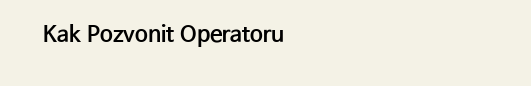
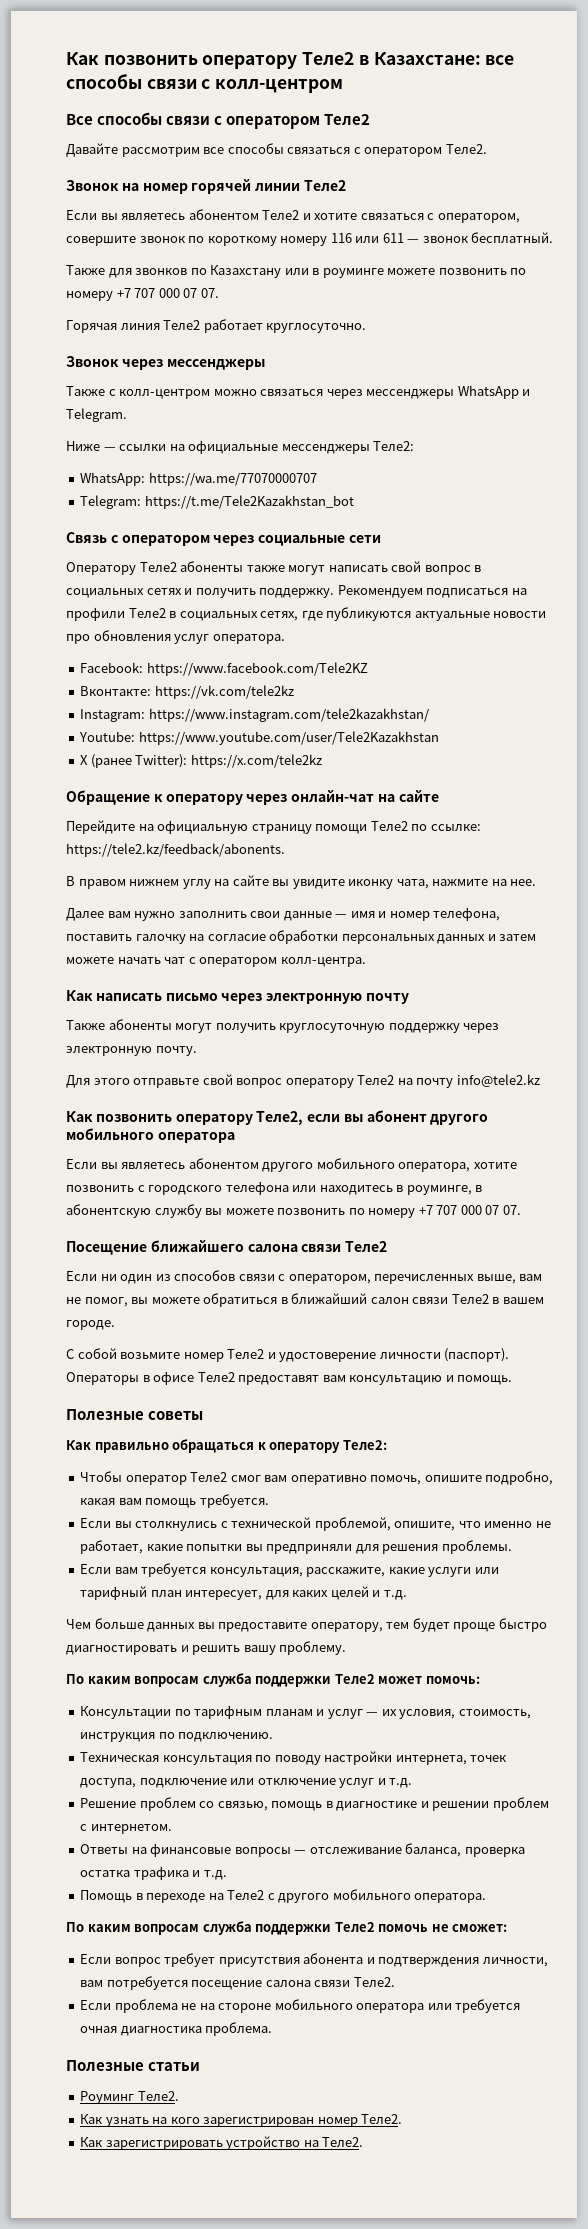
- Kak Pozvonit Operatoru
+ Как позвонить оператору Теле2 в Казахстане: все способы связи с колл-центром
+ Все способы связи с оператором Теле2
+ Давайте рассмотрим все способы связаться с оператором Теле2.
+ Звонок на номер горячей линии Теле2
+ Если вы являетесь абонентом Теле2 и хотите связаться с оператором, совершите звонок по короткому номеру 116 или 611 — звонок бесплатный.
+ Также для звонков по Казахстану или в роуминге можете позвонить по номеру +7 707 000 07 07.
+ Горячая линия Теле2 работает круглосуточно.
+ Звонок через мессенджеры
+ Также с колл-центром можно связаться через мессенджеры WhatsApp и Telegram.
+ Ниже — ссылки на официальные мессенджеры Теле2:
+ WhatsApp: https://wa.me/77070000707
+ Telegram: https://t.me/Tele2Kazakhstan_bot
+ Связь с оператором через социальные сети
+ Оператору Теле2 абоненты также могут написать свой вопрос в социальных сетях и получить поддержку. Рекомендуем подписаться на профили Теле2 в социальных сетях, где публикуются актуальные новости про обновления услуг оператора.
+ Facebook: https://www.facebook.com/Tele2KZ
+ Вконтакте: https://vk.com/tele2kz
+ Instagram: https://www.instagram.com/tele2kazakhstan/
+ Youtube: https://www.youtube.com/user/Tele2Kazakhstan
+ X (ранее Twitter): https://x.com/tele2kz
+ Обращение к оператору через онлайн-чат на сайте
+ Перейдите на официальную страницу помощи Теле2 по ссылке: https://tele2.kz/feedback/abonents.
+ В правом нижнем углу на сайте вы увидите иконку чата, нажмите на нее.
+ Далее вам нужно заполнить свои данные — имя и номер телефона, поставить галочку на согласие обработки персональных данных и затем можете начать чат с оператором колл-центра.
+ Как написать письмо через электронную почту
+ Также абоненты могут получить круглосуточную поддержку через электронную почту.
+ Для этого отправьте свой вопрос оператору Теле2 на почту info@tele2.kz
+ Как позвонить оператору Теле2, если вы абонент другого мобильного оператора
+ Если вы являетесь абонентом другого мобильного оператора, хотите позвонить с городского телефона или находитесь в роуминге, в абонентскую службу вы можете позвонить по номеру +7 707 000 07 07.
+ Посещение ближайшего салона связи Теле2
+ Если ни один из способов связи с оператором, перечисленных выше, вам не помог, вы можете обратиться в ближайший салон связи Теле2 в вашем городе.
+ С собой возьмите номер Теле2 и удостоверение личности (паспорт). Операторы в офисе Теле2 предоставят вам консультацию и помощь.
+ Полезные советы
+ Как правильно обращаться к оператору Теле2:
+ Чтобы оператор Теле2 смог вам оперативно помочь, опишите подробно, какая вам помощь требуется.
+ Если вы столкнулись с технической проблемой, опишите, что именно не работает, какие попытки вы предприняли для решения проблемы.
+ Если вам требуется консультация, расскажите, какие услуги или тарифный план интересует, для каких целей и т.д.
+ Чем больше данных вы предоставите оператору, тем будет проще быстро диагностировать и решить вашу проблему.
+ По каким вопросам служба поддержки Теле2 может помочь:
+ Консультации по тарифным планам и услуг — их условия, стоимость, инструкция по подключению.
+ Техническая консультация по поводу настройки интернета, точек доступа, подключение или отключение услуг и т.д.
+ Решение проблем со связью, помощь в диагностике и решении проблем с интернетом.
+ Ответы на финансовые вопросы — отслеживание баланса, проверка остатка трафика и т.д.
+ Помощь в переходе на Теле2 с другого мобильного оператора.
+ По каким вопросам служба поддержки Теле2 помочь не сможет:
+ Если вопрос требует присутствия абонента и подтверждения личности, вам потребуется посещение салона связи Теле2.
+ Если проблема не на стороне мобильного оператора или требуется очная диагностика проблема.
+ Полезные статьи
+ Роуминг Теле2.
+ Как узнать на кого зарегистрирован номер Теле2.
+ Как зарегистрировать устройство на Теле2.

